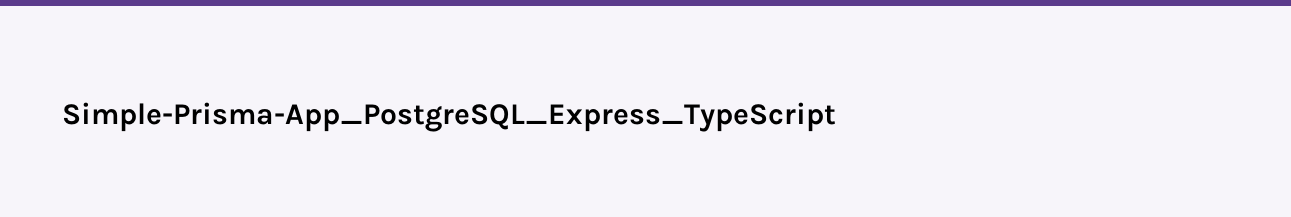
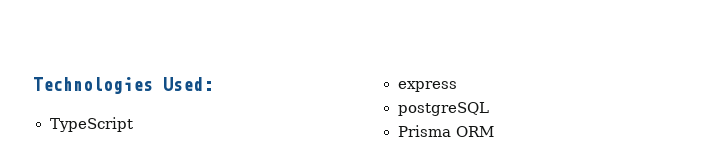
- Simple-Prisma-App_PostgreSQL_Express_TypeScript
+ Technologies Used:
+ TypeScript
+ express
+ postgreSQL
+ Prisma ORM

